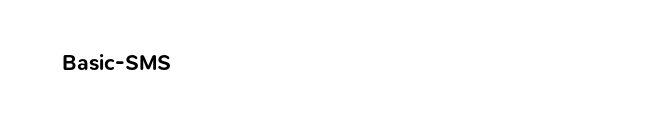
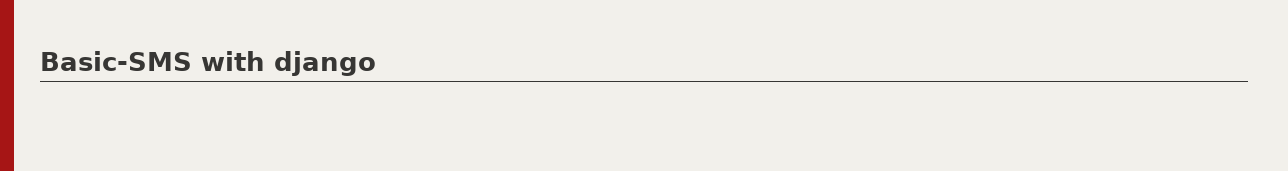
- Basic-SMS
+ Basic-SMS with django

